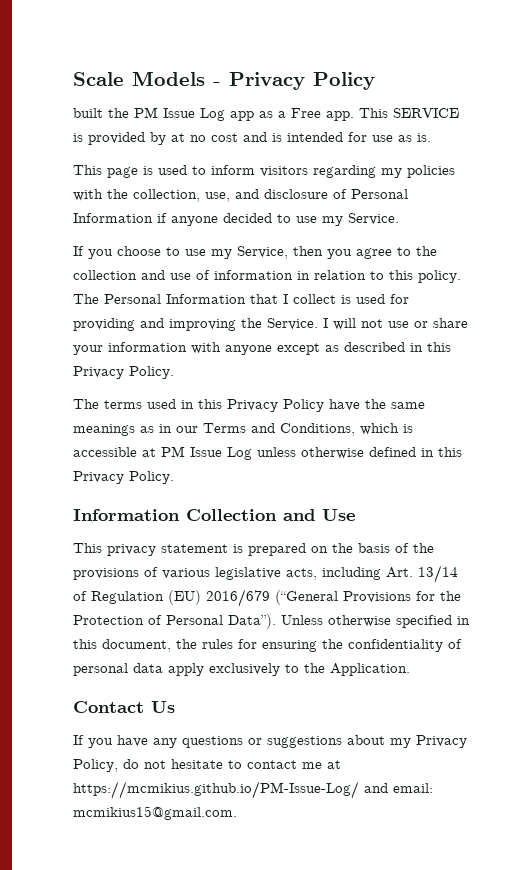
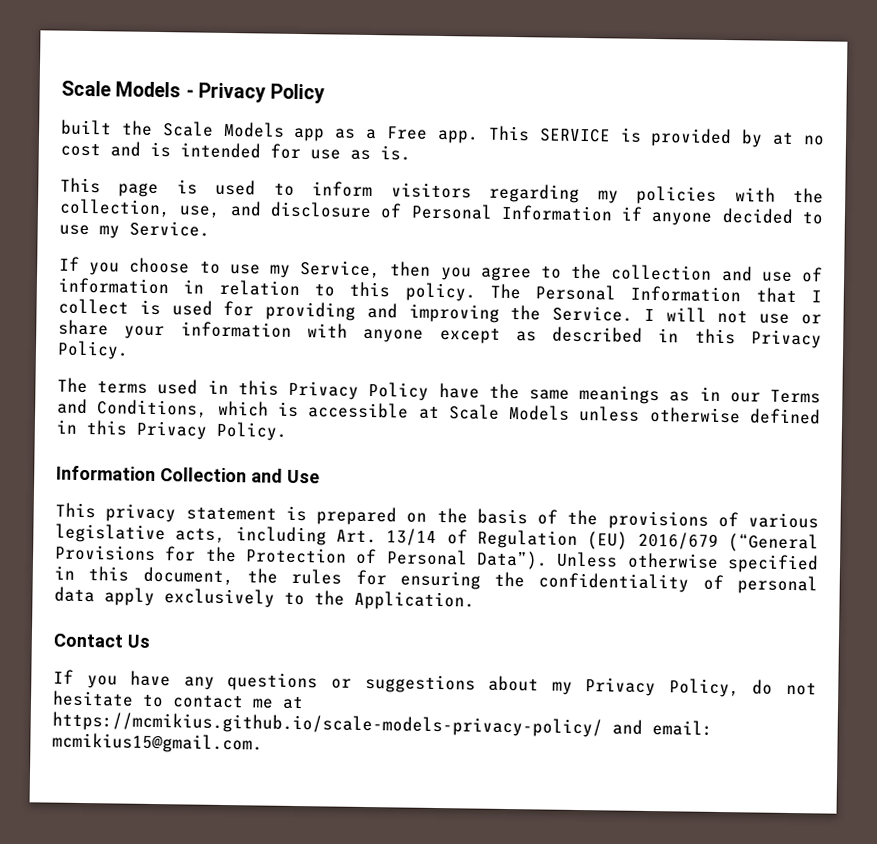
- built the PM Issue Log app as a Free app.
+ built the Scale Models app as a Free app.
- The terms used in this Privacy Policy have the same meanings as in our Terms and Conditions, which is accessible at PM Issue Log unless otherwise defined in this Privacy Policy.
+ The terms used in this Privacy Policy have the same meanings as in our Terms and Conditions, which is accessible at Scale Models unless otherwise defined in this Privacy Policy.
- If you have any questions or suggestions about my Privacy Policy, do not hesitate to contact me at https://mcmikius.github.io/PM-Issue-Log/ and email: mcmikius15@gmail.com.
+ If you have any questions or suggestions about my Privacy Policy, do not hesitate to contact me at https://mcmikius.github.io/scale-models-privacy-policy/ and email: mcmikius15@gmail.com.

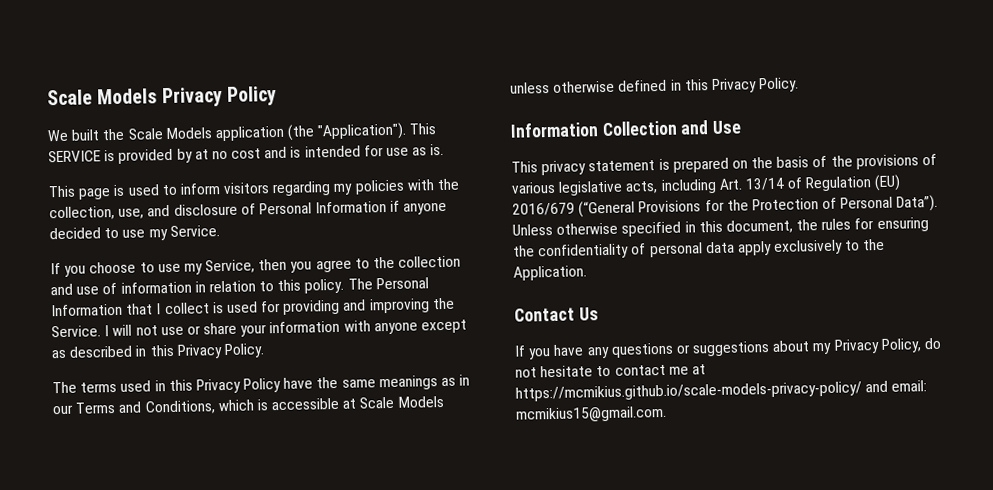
- Scale Models - Privacy Policy
+ Scale Models Privacy Policy
- built the Scale Models app as a Free app.
+ We built the Scale Models application (the "Application").

